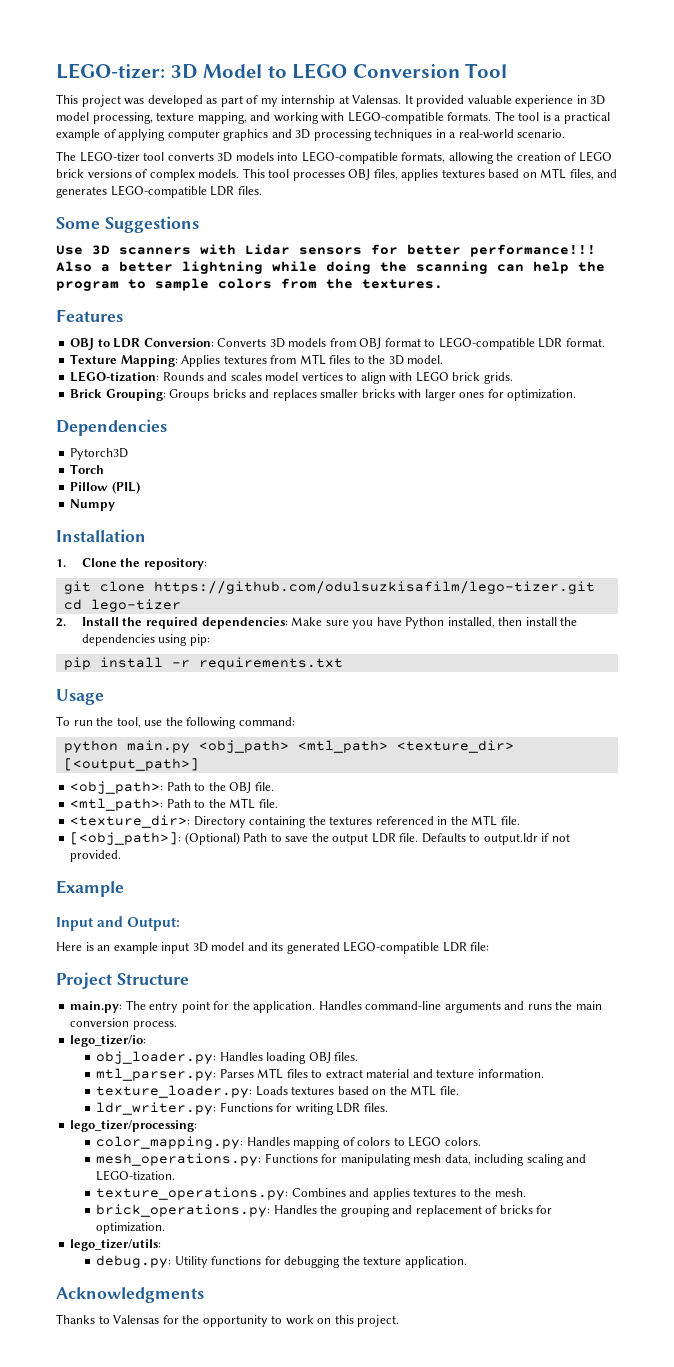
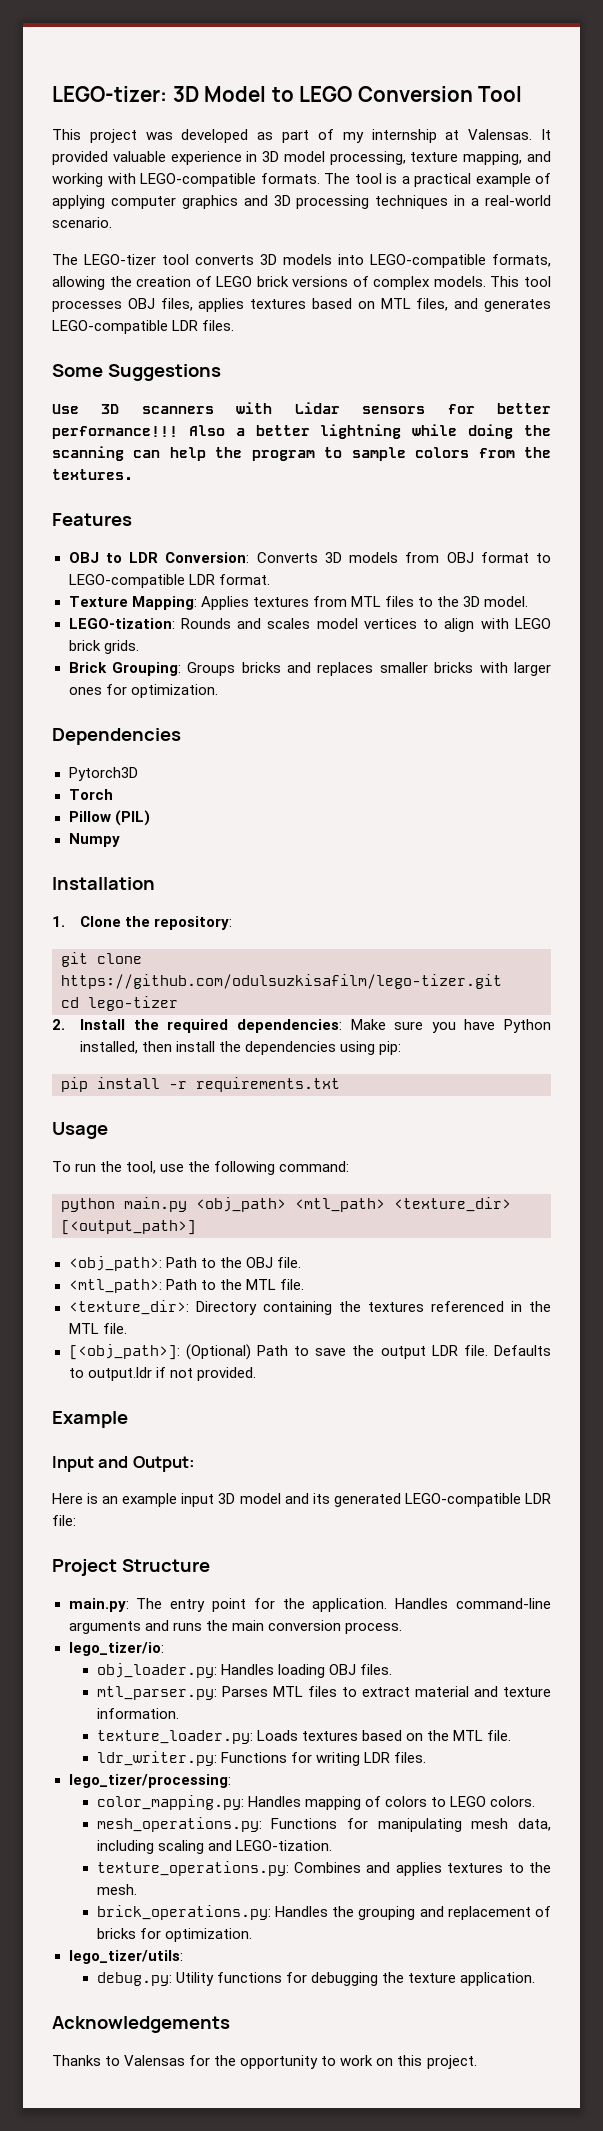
- Acknowledgments
+ Acknowledgements

